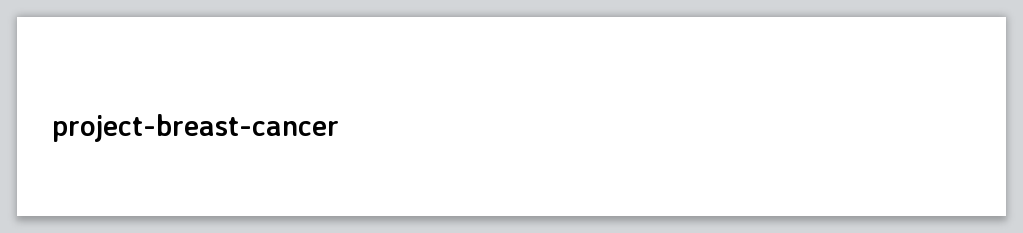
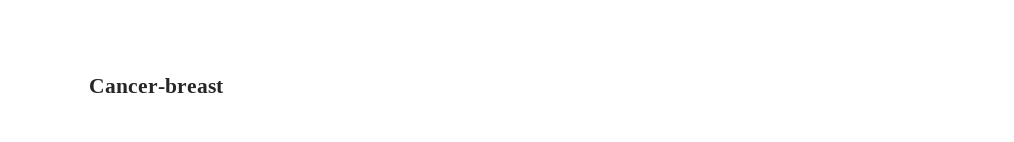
- project-breast-cancer
+ Cancer-breast

